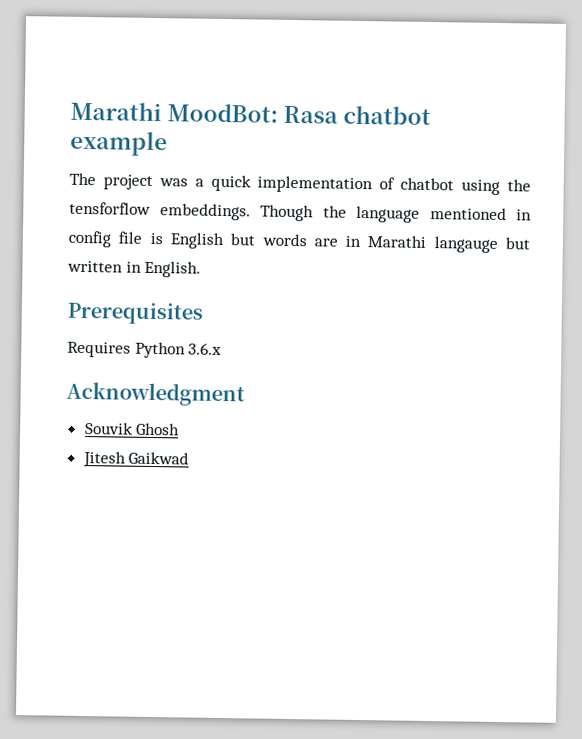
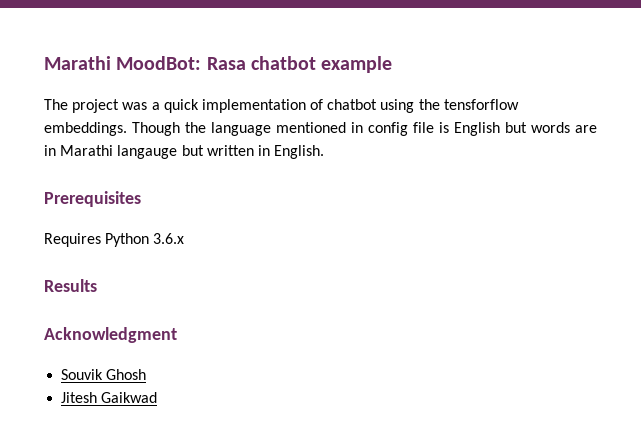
+ Results

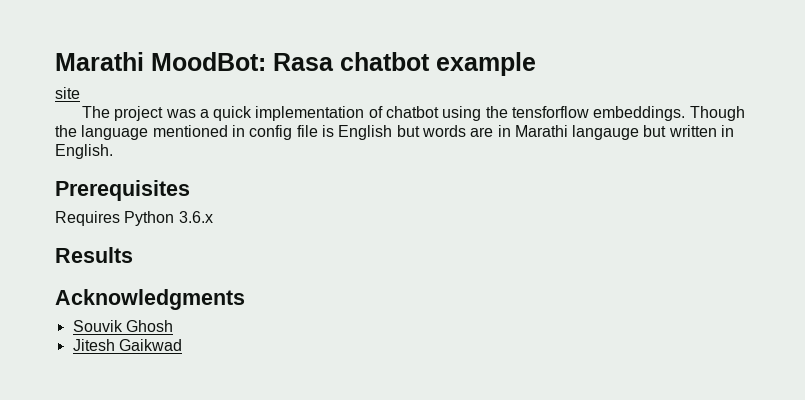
+ site
- Acknowledgment
+ Acknowledgments

